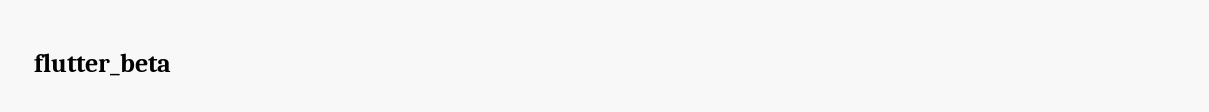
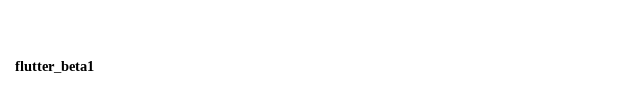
- flutter_beta
+ flutter_beta1

